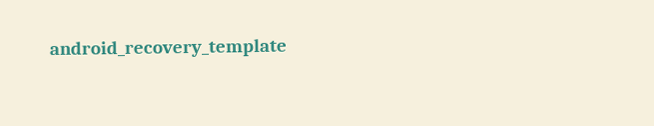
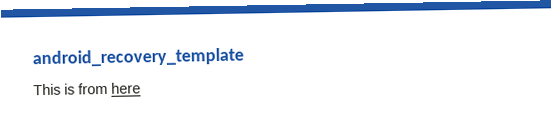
+ This is from here

